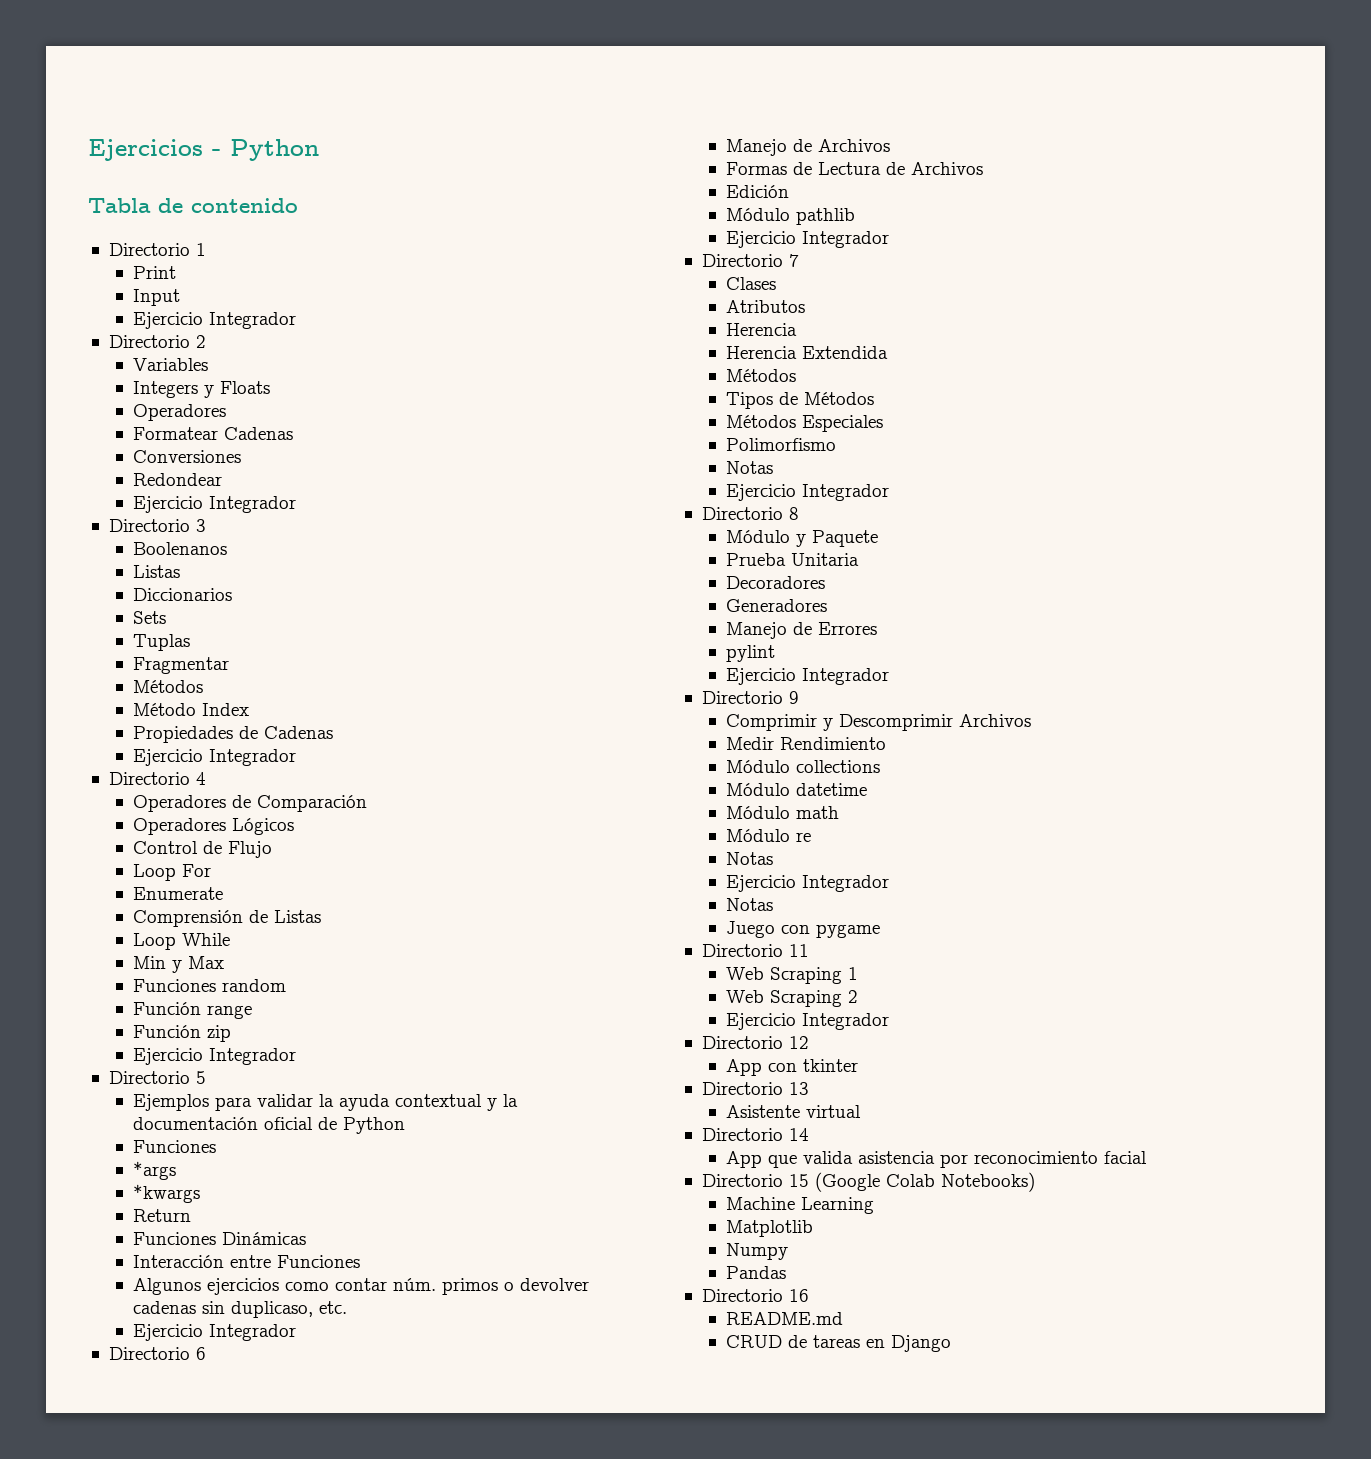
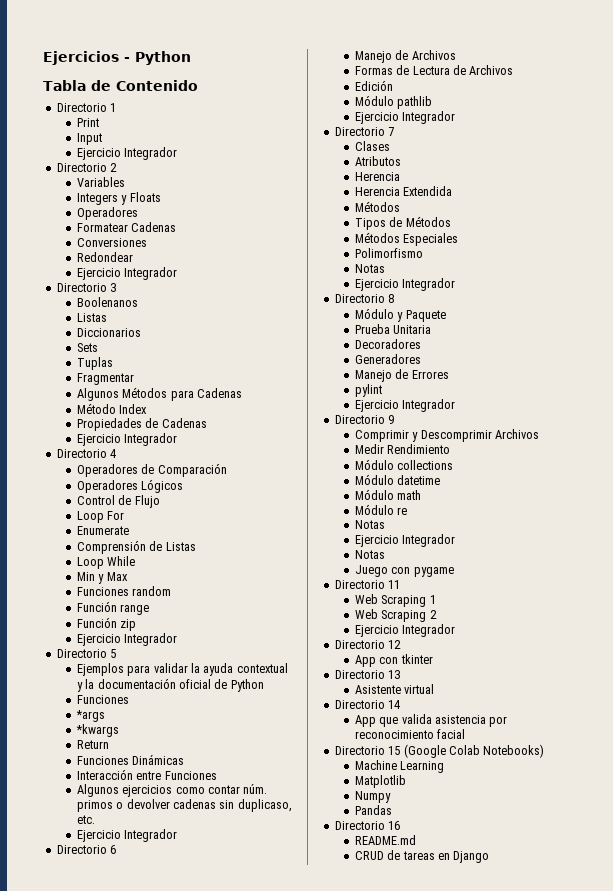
- Tabla de contenido
+ Tabla de Contenido
  Fragmentar
- Métodos
+ Algunos Métodos para Cadenas

